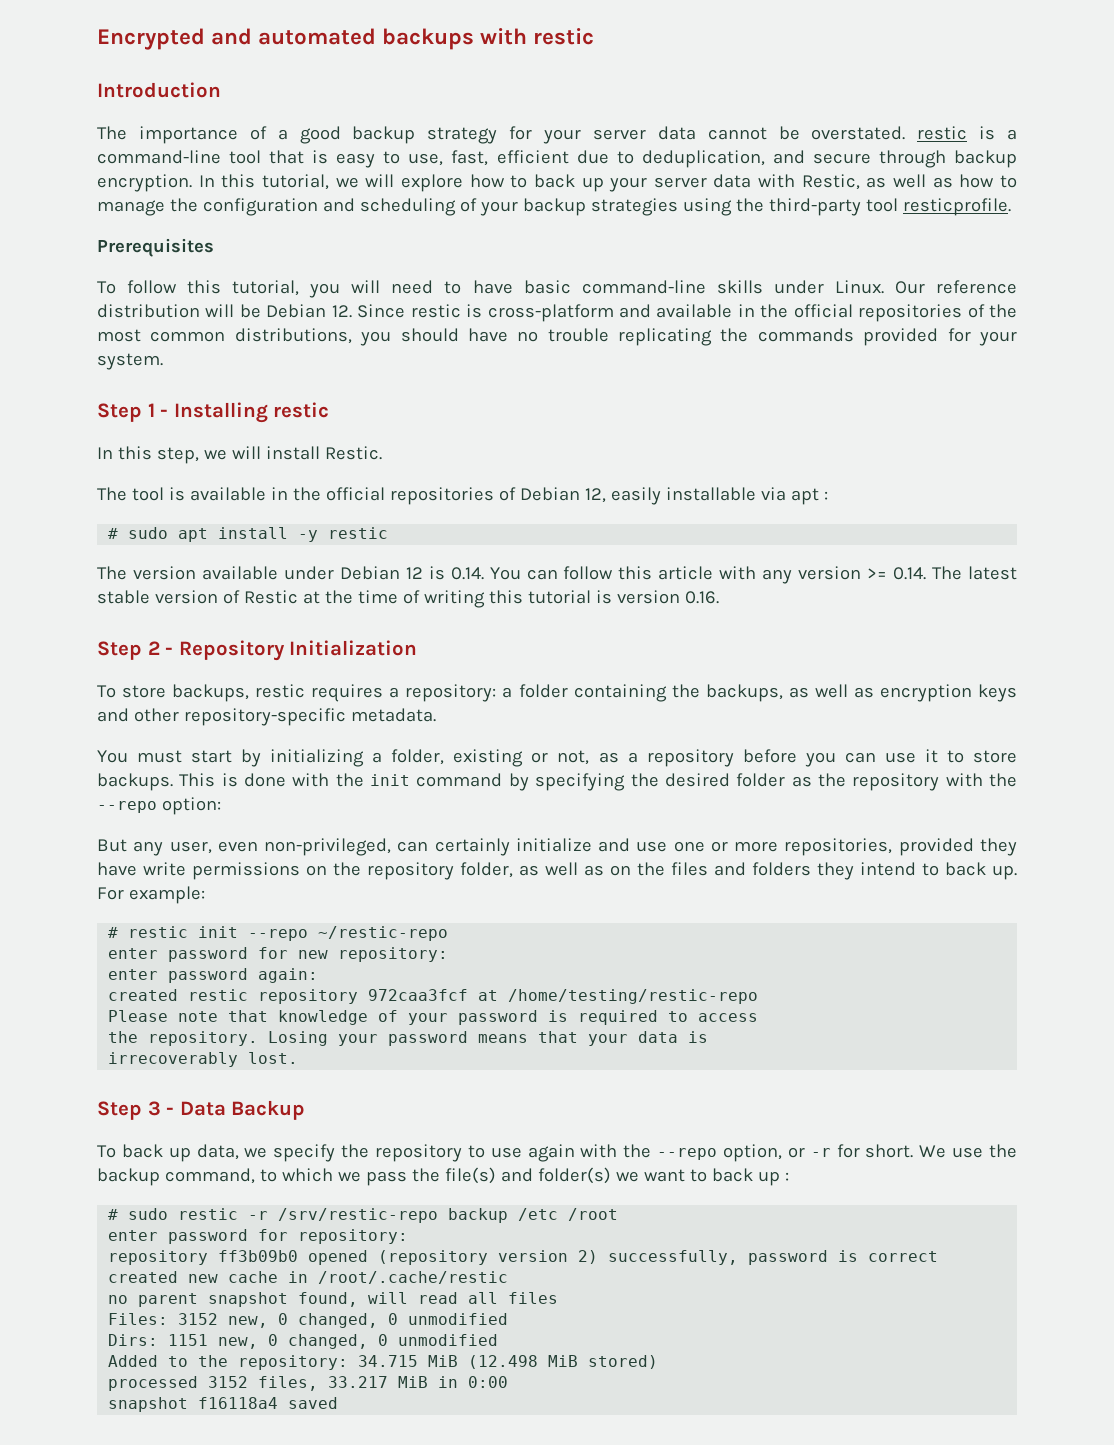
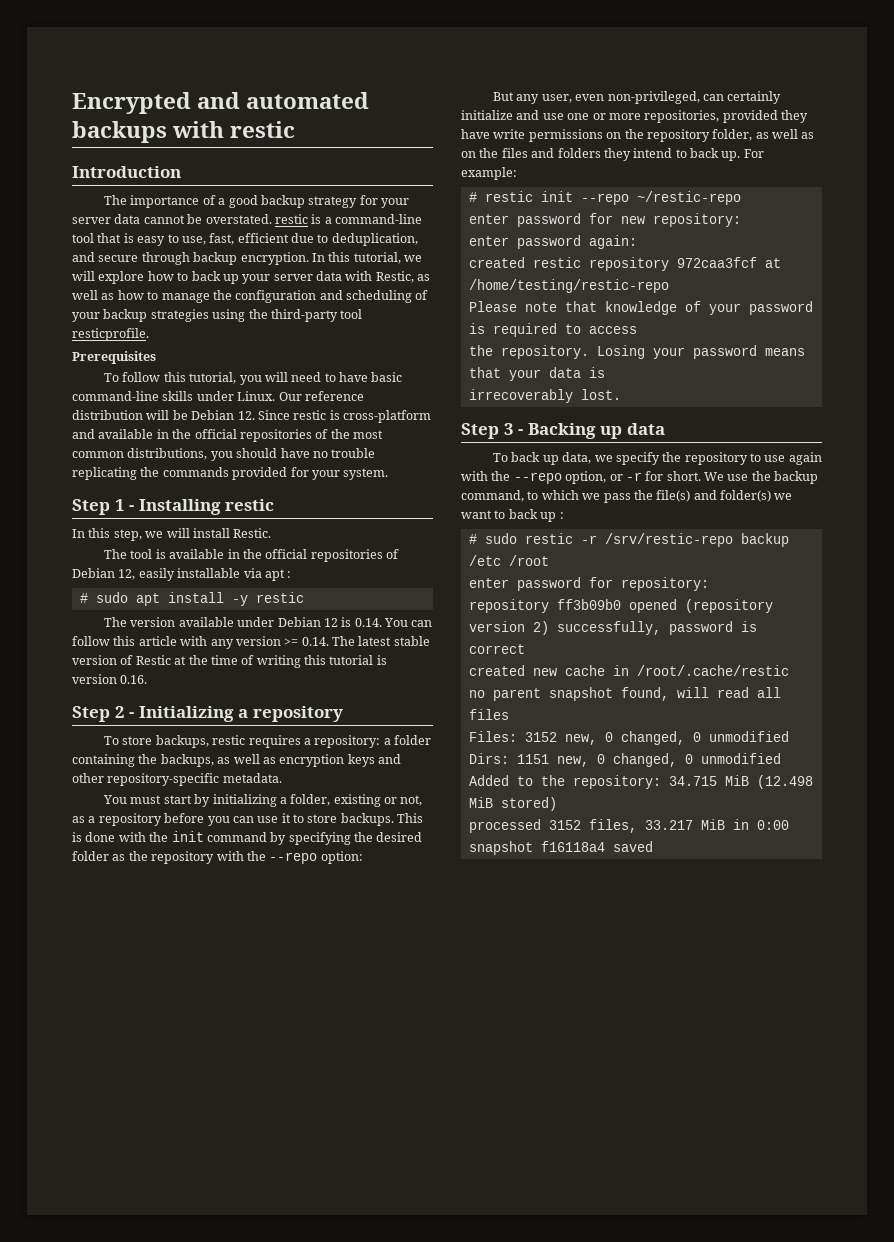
- Step 2 - Repository Initialization
+ Step 2 - Initializing a repository
- Step 3 - Data Backup
+ Step 3 - Backing up data

